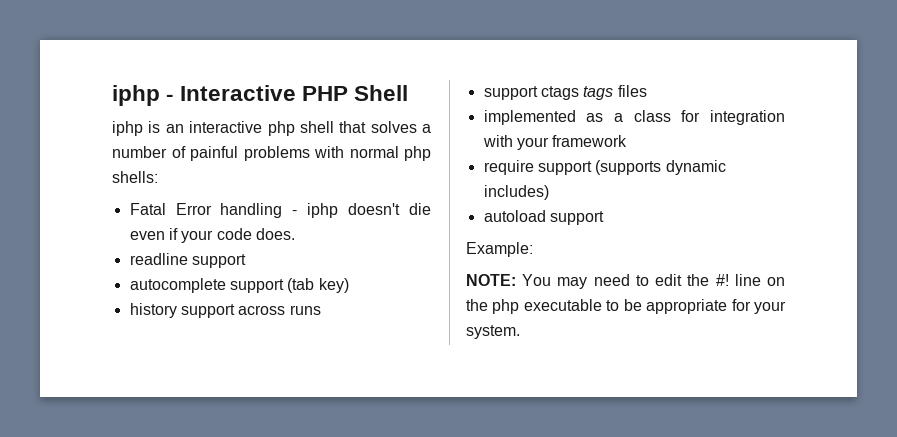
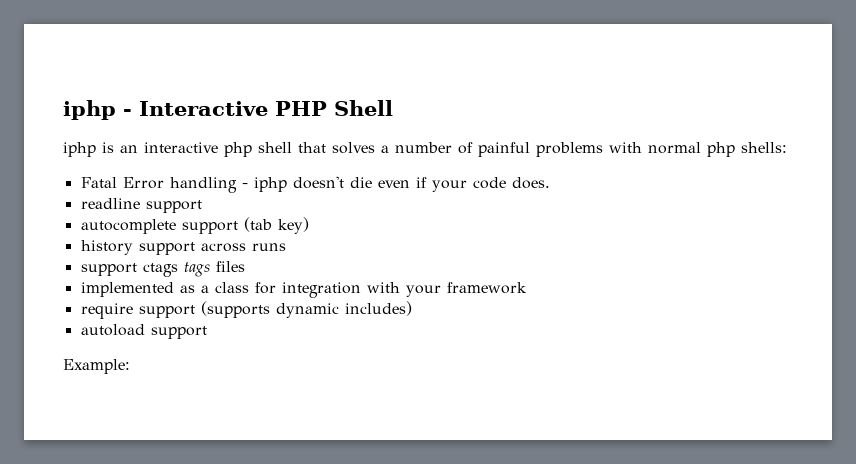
- NOTE: You may need to edit the #! line on the php executable to be appropriate for your system.

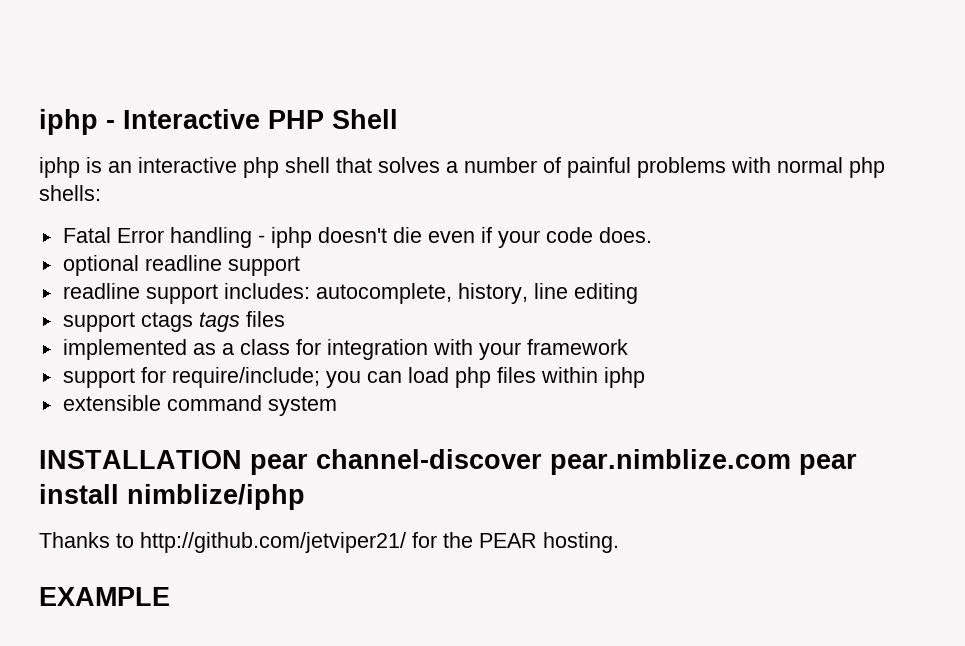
- readline support
+ optional readline support
- autocomplete support (tab key)
- history support across runs
+ readline support includes: autocomplete, history, line editing
- require support (supports dynamic includes)
- autoload support
- Example:
+ support for require/include; you can load php files within iphp
+ extensible command system
+ INSTALLATION pear channel-discover pear.nimblize.com pear install nimblize/iphp
+ Thanks to http://github.com/jetviper21/ for the PEAR hosting.
+ EXAMPLE

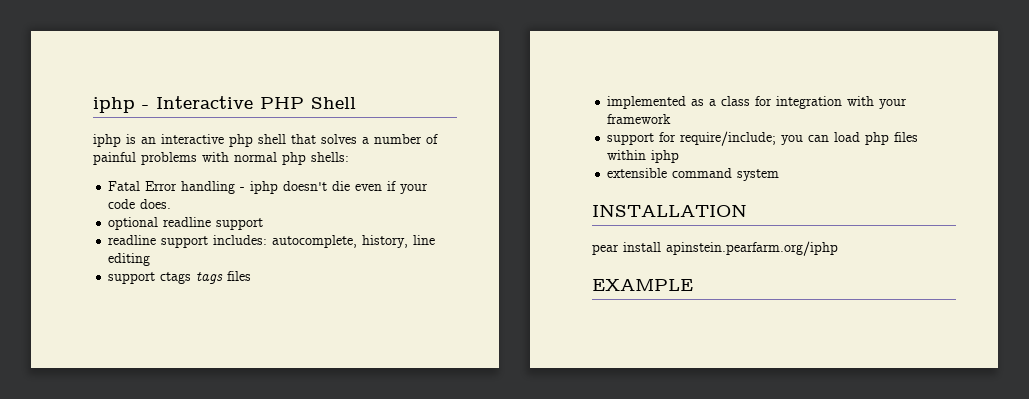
- INSTALLATION pear channel-discover pear.nimblize.com pear install nimblize/iphp
- Thanks to http://github.com/jetviper21/ for the PEAR hosting.
+ INSTALLATION
+ pear install apinstein.pearfarm.org/iphp

